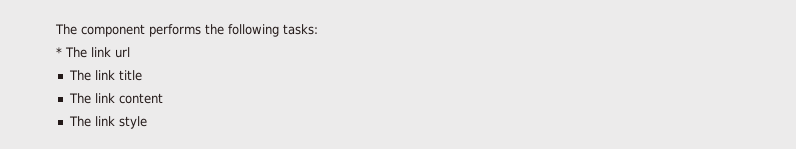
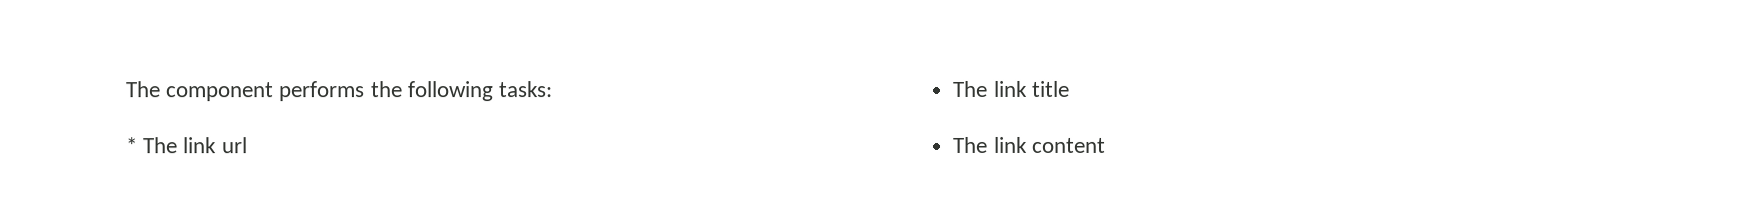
- The link style

